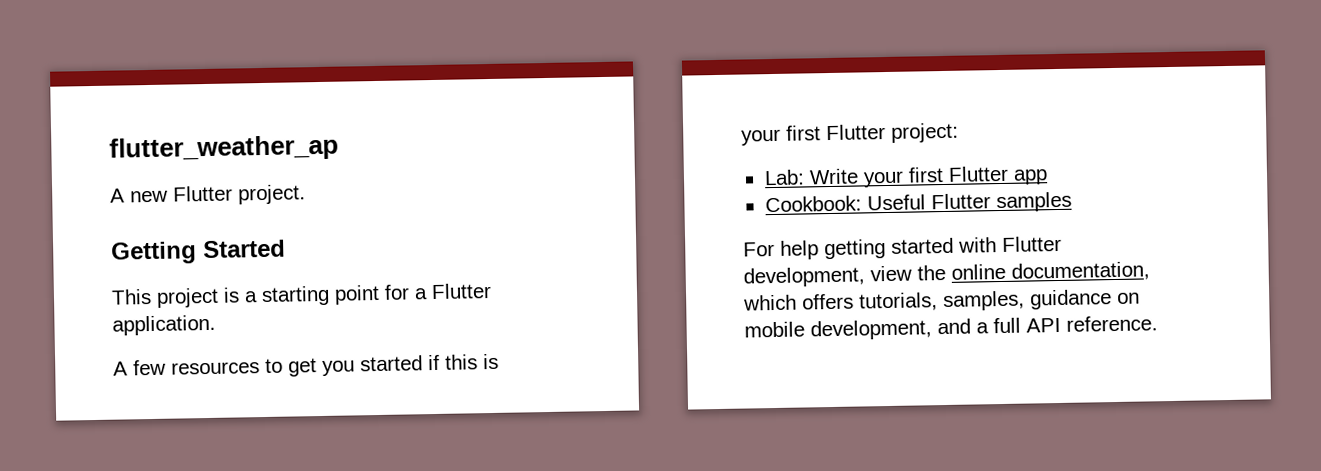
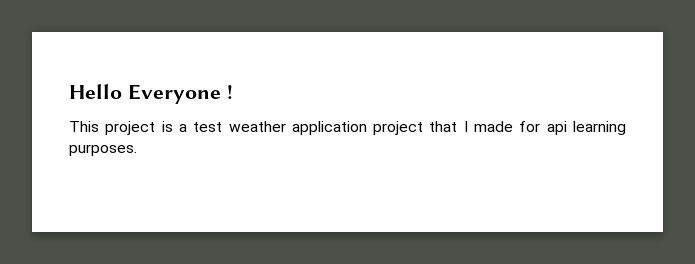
- flutter_weather_ap
- A new Flutter project.
- Getting Started
- This project is a starting point for a Flutter application.
- A few resources to get you started if this is your first Flutter project:
- Lab: Write your first Flutter app
- Cookbook: Useful Flutter samples
- For help getting started with Flutter development, view the online documentation, which offers tutorials, samples, guidance on mobile development, and a full API reference.
+ Hello Everyone !
+ This project is a test weather application project that I made for api learning purposes.

